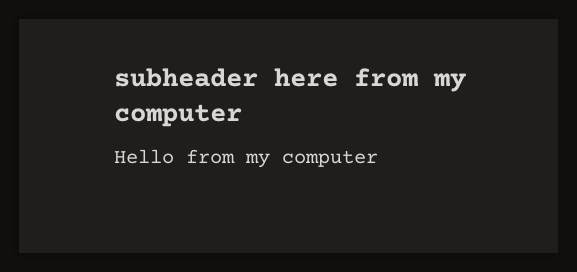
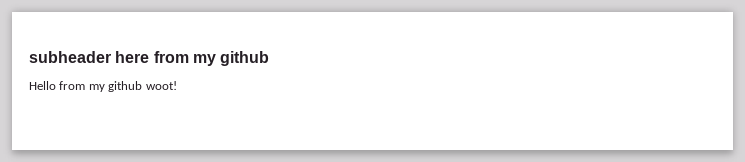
- subheader here from my computer
+ subheader here from my github
- Hello from my computer
+ Hello from my github woot!

